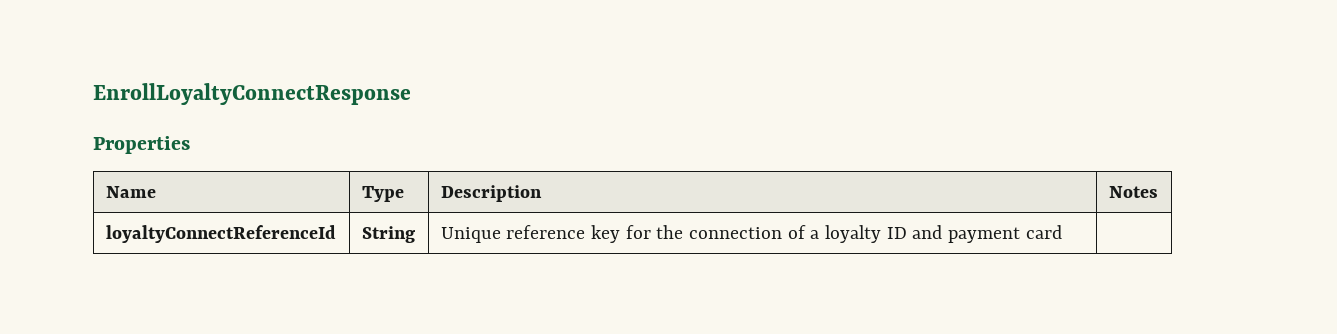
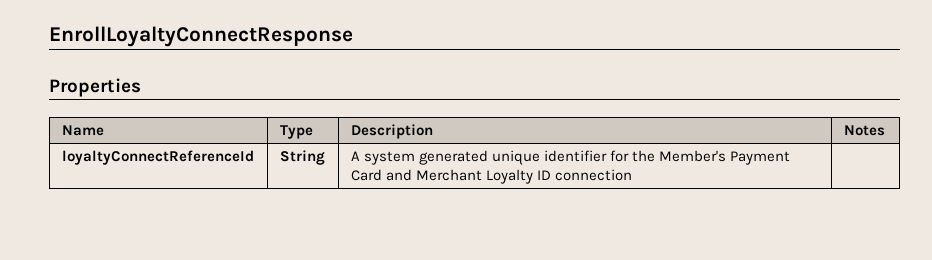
- loyaltyConnectReferenceId | String | Unique reference key for the connection of a loyalty ID and payment card |
+ loyaltyConnectReferenceId | String | A system generated unique identifier for the Member's Payment Card and Merchant Loyalty ID connection |

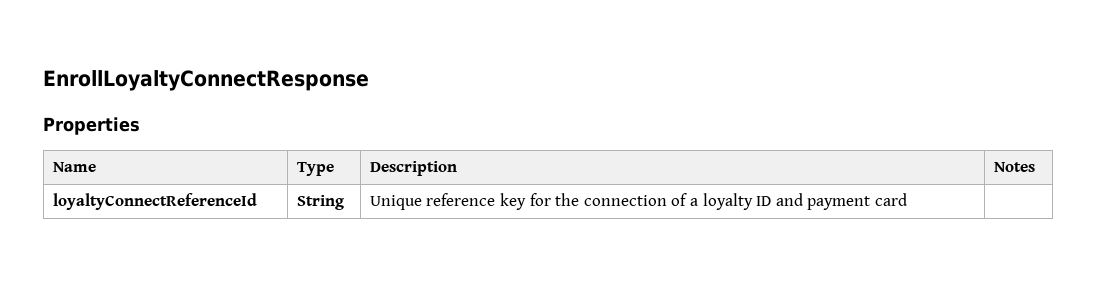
- loyaltyConnectReferenceId | String | A system generated unique identifier for the Member's Payment Card and Merchant Loyalty ID connection |
+ loyaltyConnectReferenceId | String | Unique reference key for the connection of a loyalty ID and payment card |

